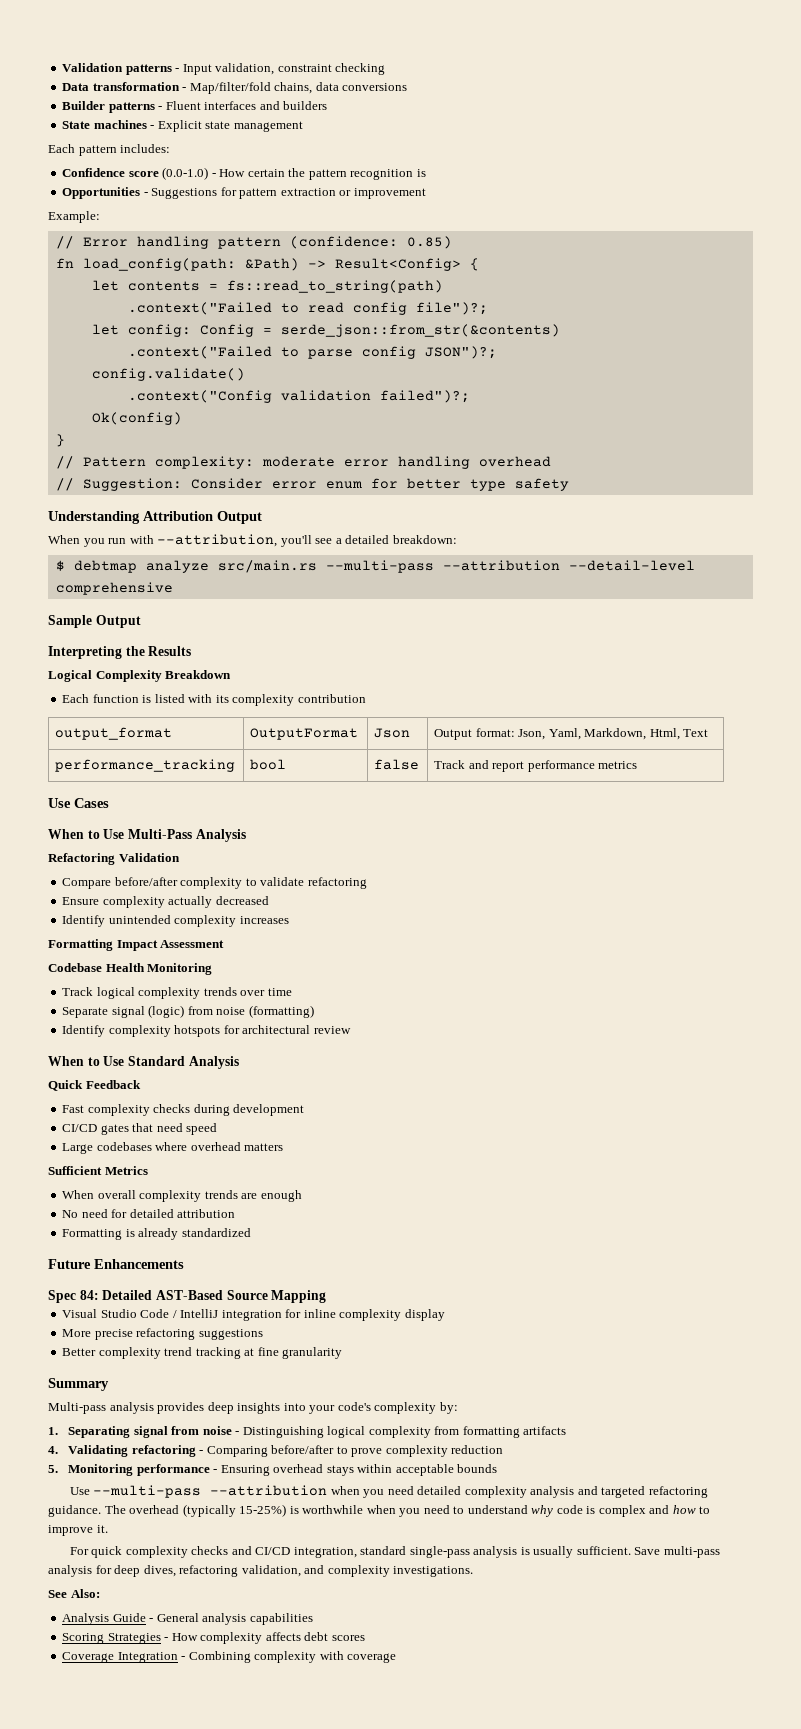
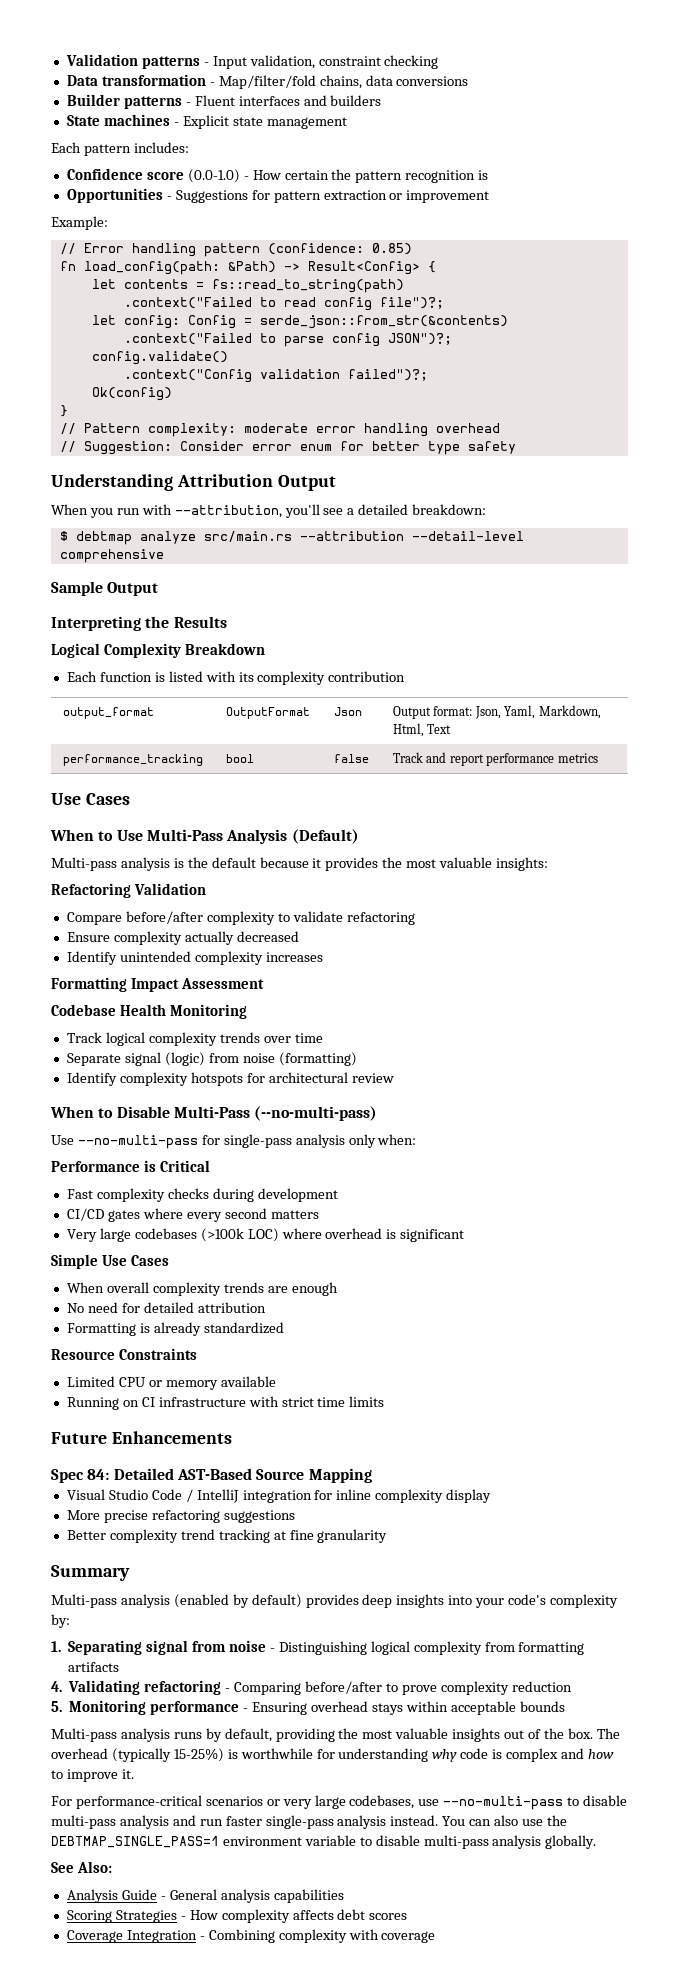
- $ debtmap analyze src/main.rs --multi-pass --attribution --detail-level comprehensive
+ $ debtmap analyze src/main.rs --attribution --detail-level comprehensive
- When to Use Multi-Pass Analysis
+ When to Use Multi-Pass Analysis (Default)
+ Multi-pass analysis is the default because it provides the most valuable insights:
- When to Use Standard Analysis
- Quick Feedback
+ When to Disable Multi-Pass (--no-multi-pass)
+ Use --no-multi-pass for single-pass analysis only when:
+ Performance is Critical
- CI/CD gates that need speed
- Large codebases where overhead matters
- Sufficient Metrics
+ CI/CD gates where every second matters
+ Very large codebases (>100k LOC) where overhead is significant
+ Simple Use Cases
+ Resource Constraints
+ Limited CPU or memory available
+ Running on CI infrastructure with strict time limits
- Multi-pass analysis provides deep insights into your code's complexity by:
+ Multi-pass analysis (enabled by default) provides deep insights into your code's complexity by:
- Use --multi-pass --attribution when you need detailed complexity analysis and targeted refactoring guidance.
+ Multi-pass analysis runs by default, providing the most valuable insights out of the box.
- The overhead (typically 15-25%) is worthwhile when you need to understand why code is complex and how to improve it.
+ The overhead (typically 15-25%) is worthwhile for understanding why code is complex and how to improve it.
- For quick complexity checks and CI/CD integration, standard single-pass analysis is usually sufficient. Save multi-pass analysis for deep dives, refactoring validation, and complexity investigations.
+ For performance-critical scenarios or very large codebases, use --no-multi-pass to disable multi-pass analysis and run faster single-pass analysis instead. You can also use the DEBTMAP_SINGLE_PASS=1 environment variable to disable multi-pass analysis globally.

